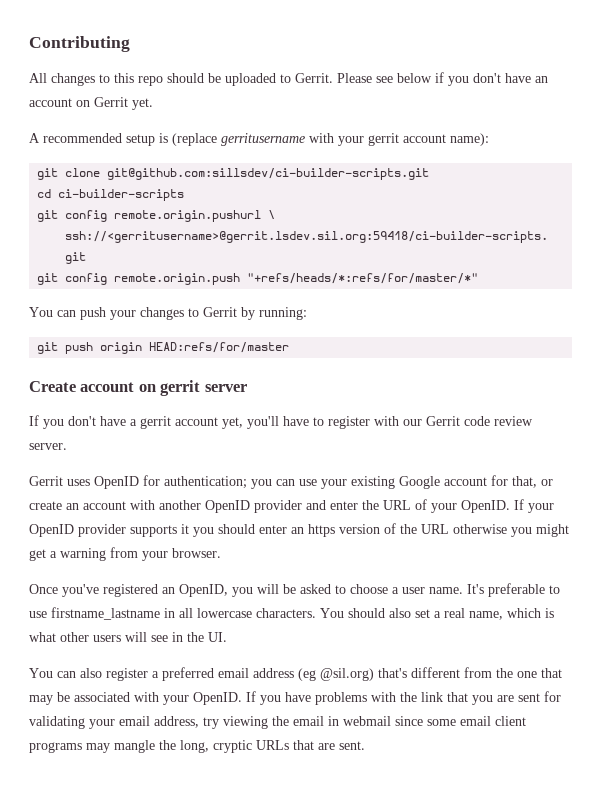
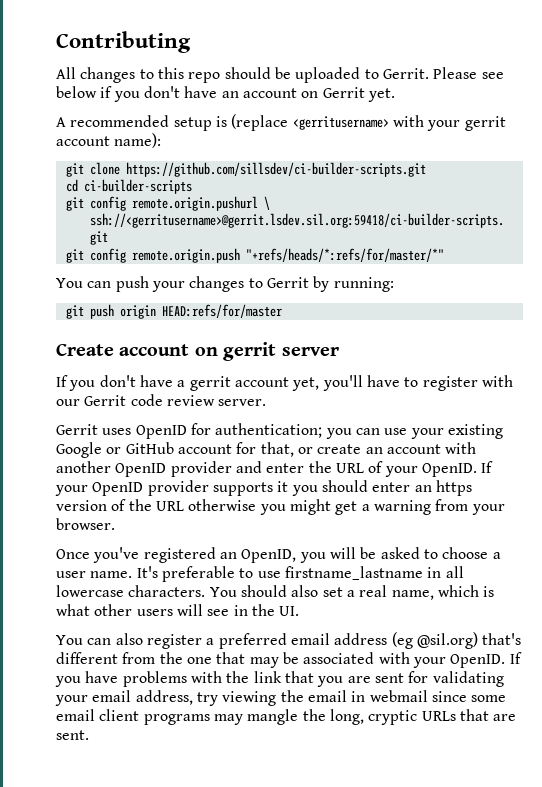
- A recommended setup is (replace gerritusername with your gerrit account name):
+ A recommended setup is (replace <gerritusername> with your gerrit account name):
- git clone git@github.com:sillsdev/ci-builder-scripts.git
+ git clone https://github.com/sillsdev/ci-builder-scripts.git
- Gerrit uses OpenID for authentication; you can use your existing Google account for that, or create an account with another OpenID provider and enter the URL of your OpenID.
+ Gerrit uses OpenID for authentication; you can use your existing Google or GitHub account for that, or create an account with another OpenID provider and enter the URL of your OpenID.

